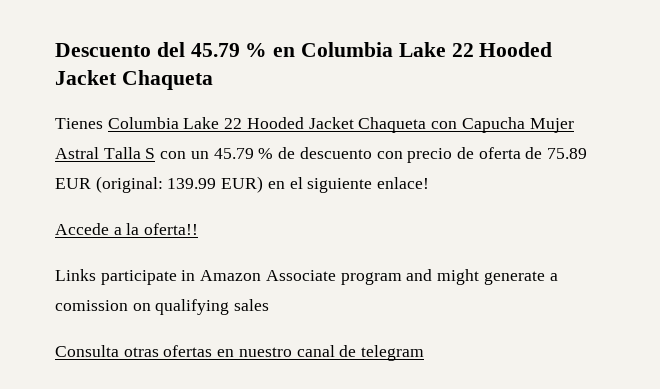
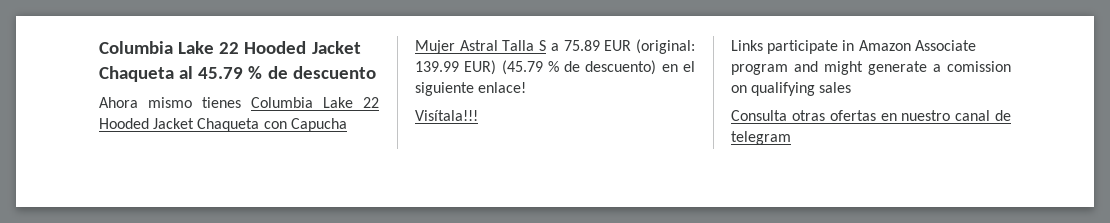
- Descuento del 45.79 % en Columbia Lake 22 Hooded Jacket Chaqueta
- Tienes Columbia Lake 22 Hooded Jacket Chaqueta con Capucha Mujer Astral Talla S con un 45.79 % de descuento con precio de oferta de 75.89 EUR (original: 139.99 EUR) en el siguiente enlace!
+ Columbia Lake 22 Hooded Jacket Chaqueta al 45.79 % de descuento
+ Ahora mismo tienes Columbia Lake 22 Hooded Jacket Chaqueta con Capucha Mujer Astral Talla S a 75.89 EUR (original: 139.99 EUR) (45.79 % de descuento) en el siguiente enlace!
- Accede a la oferta!!
+ Visítala!!!

